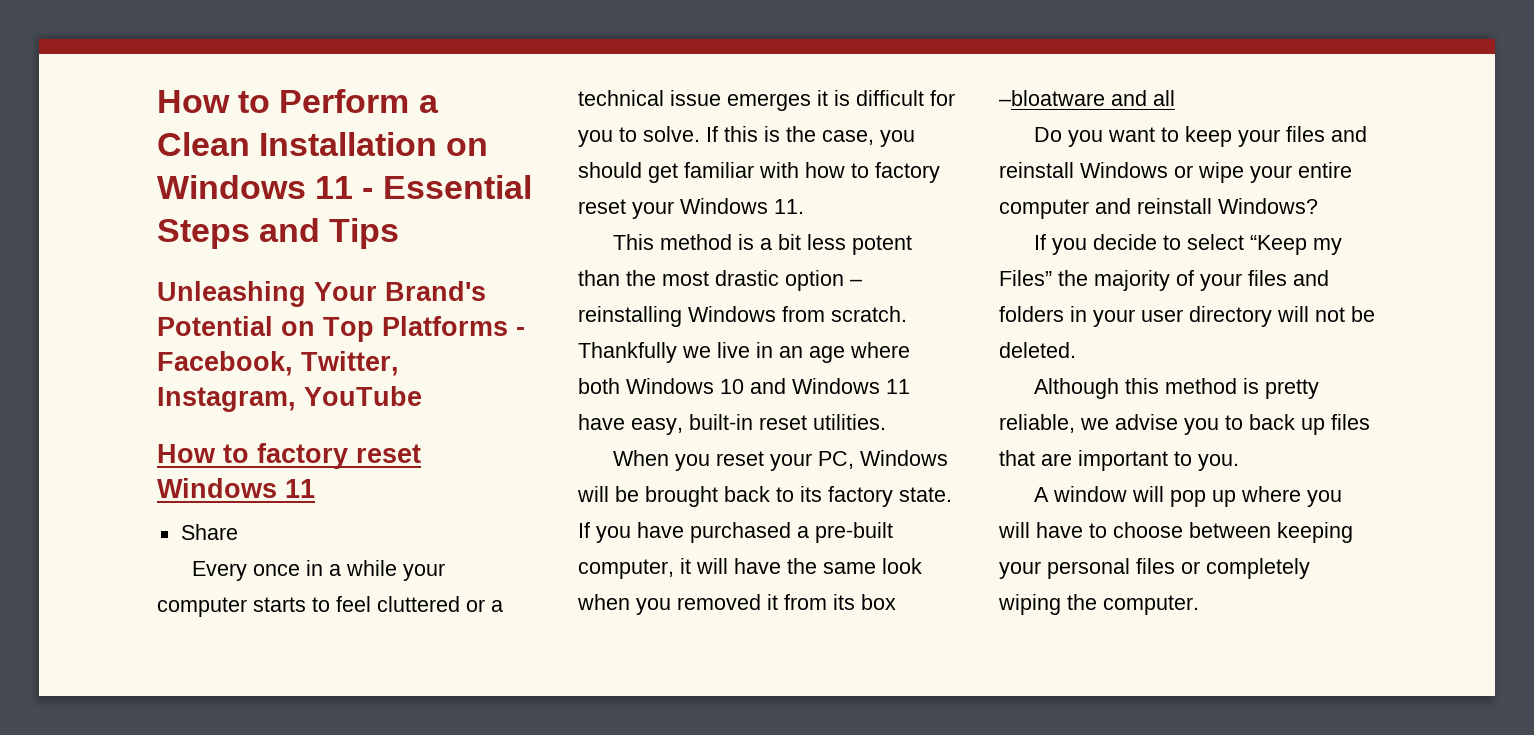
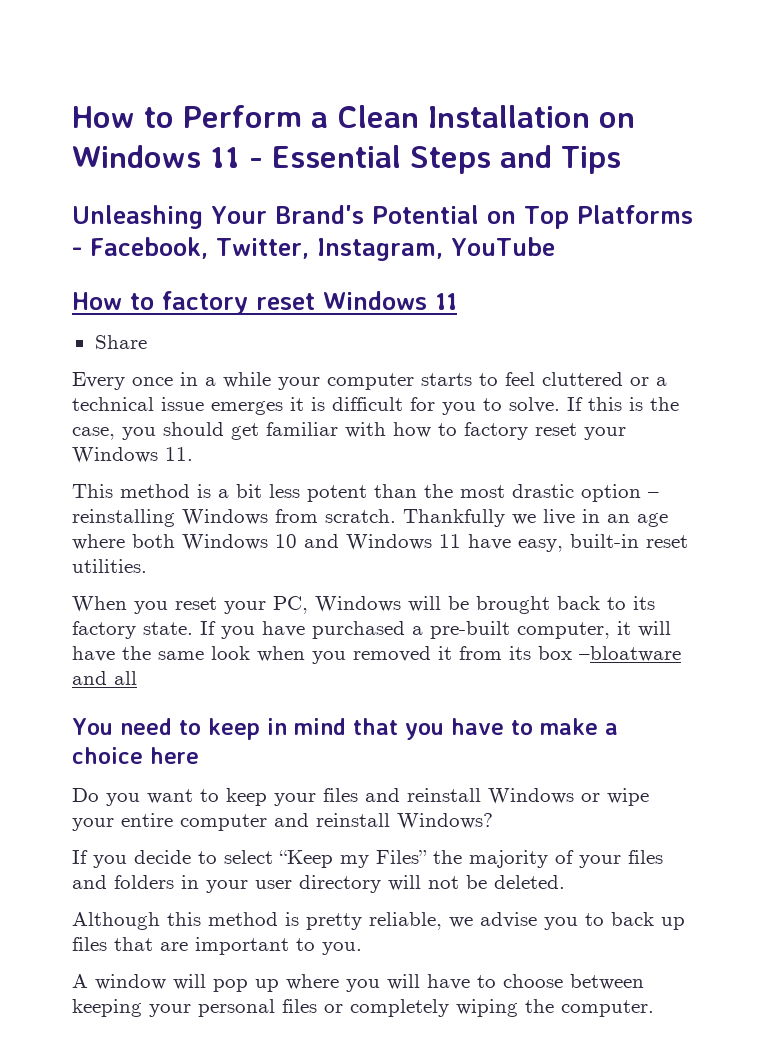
+ You need to keep in mind that you have to make a choice here

